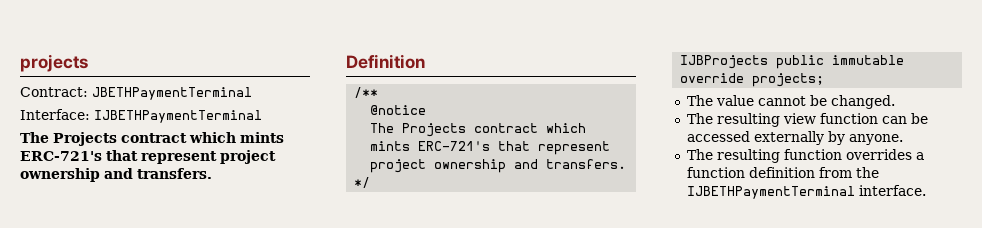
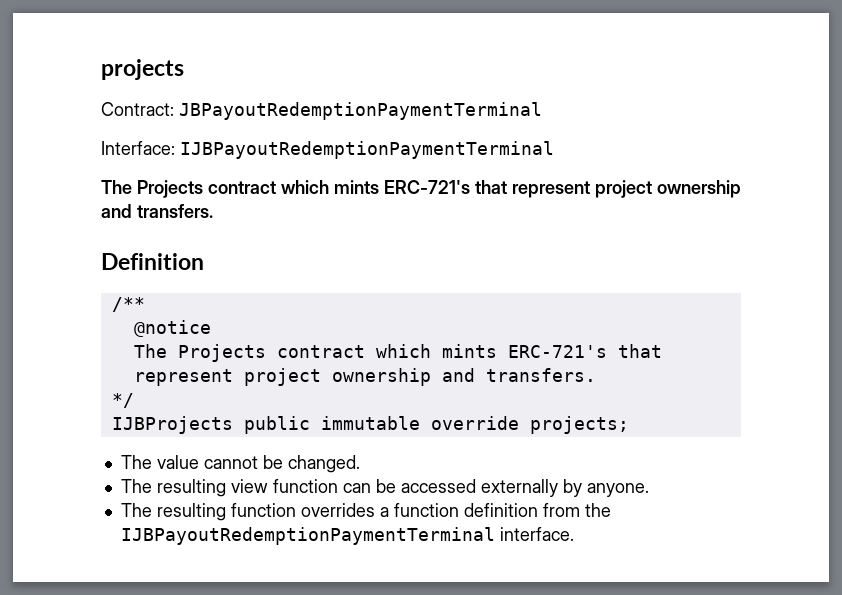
- Contract: JBETHPaymentTerminal
+ Contract: JBPayoutRedemptionPaymentTerminal
- Interface: IJBETHPaymentTerminal
+ Interface: IJBPayoutRedemptionPaymentTerminal
- The resulting function overrides a function definition from the IJBETHPaymentTerminal interface.
+ The resulting function overrides a function definition from the IJBPayoutRedemptionPaymentTerminal interface.

